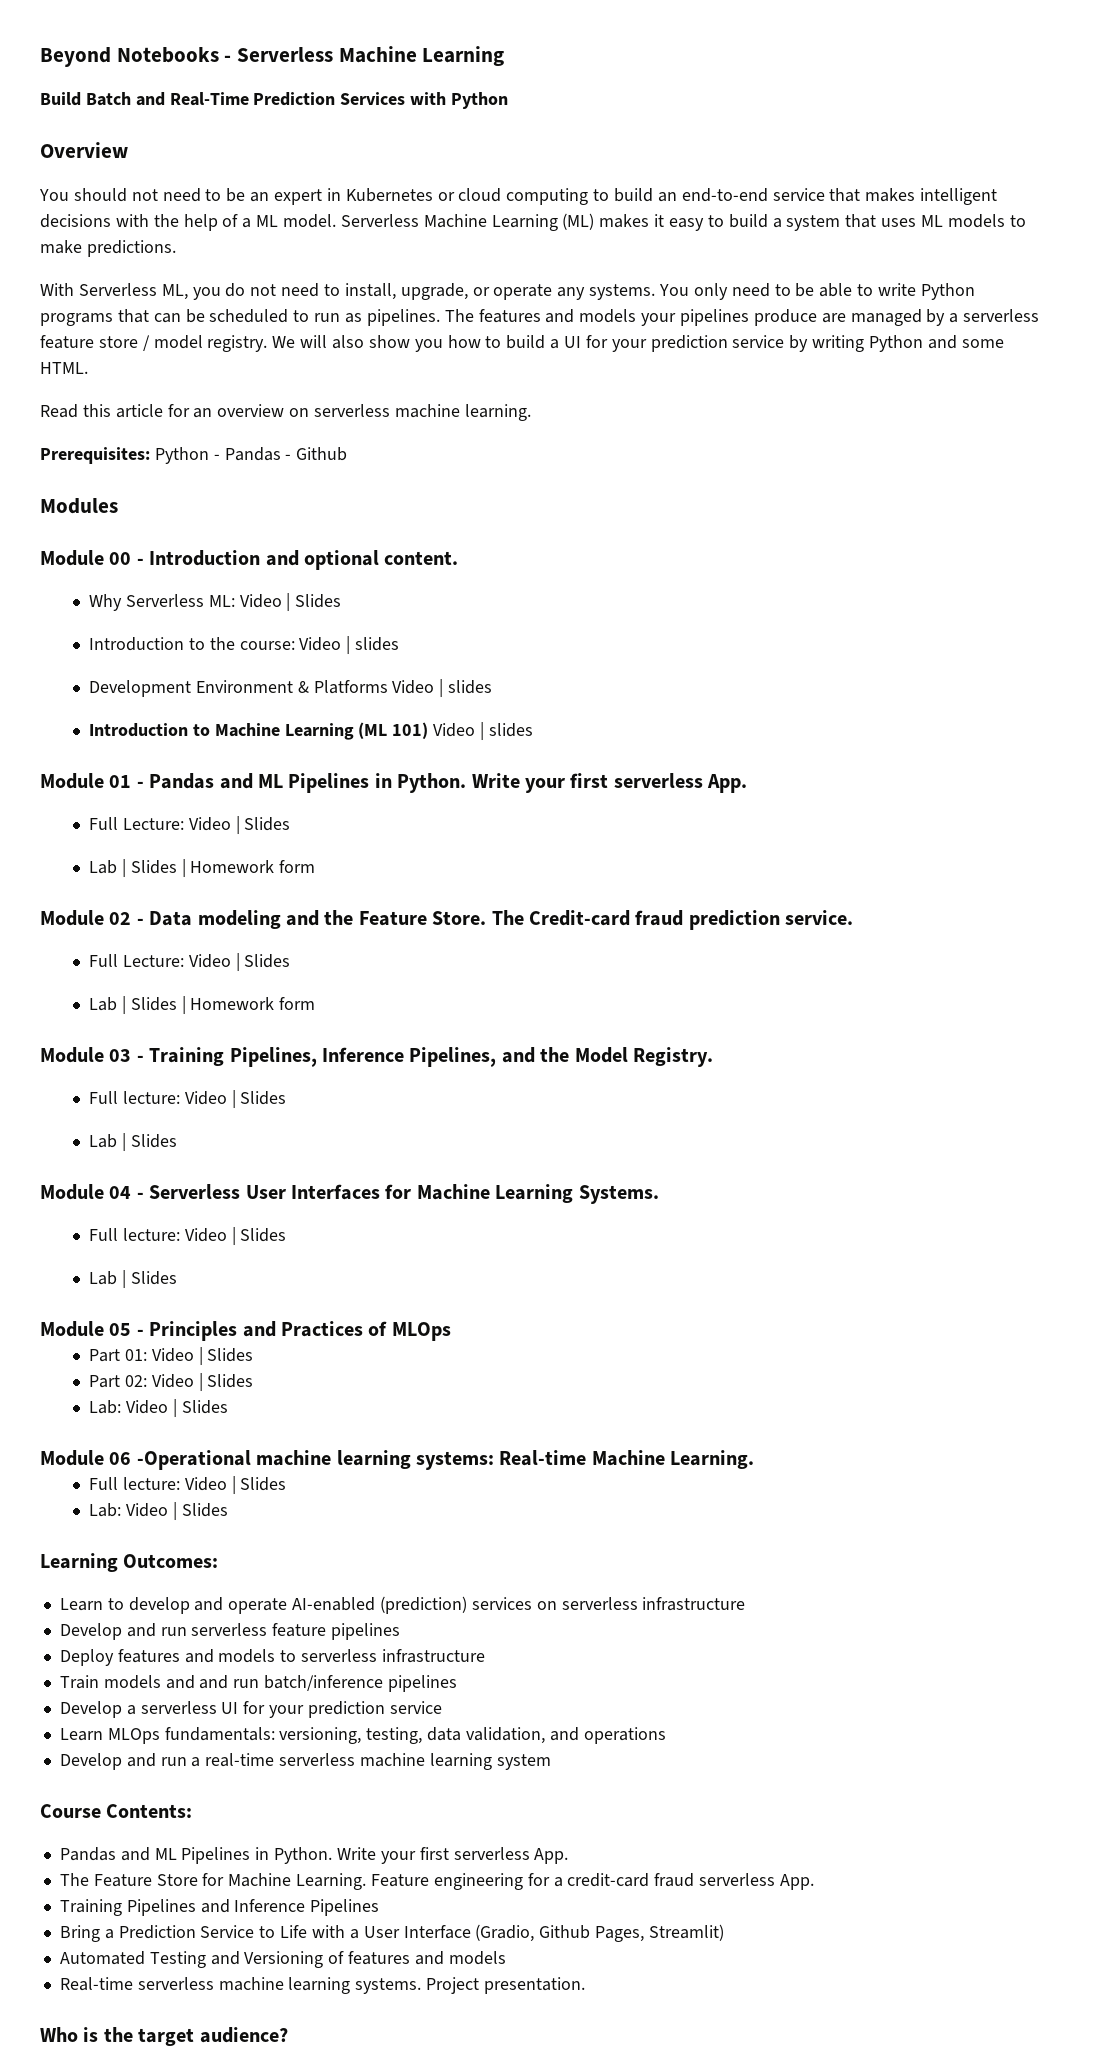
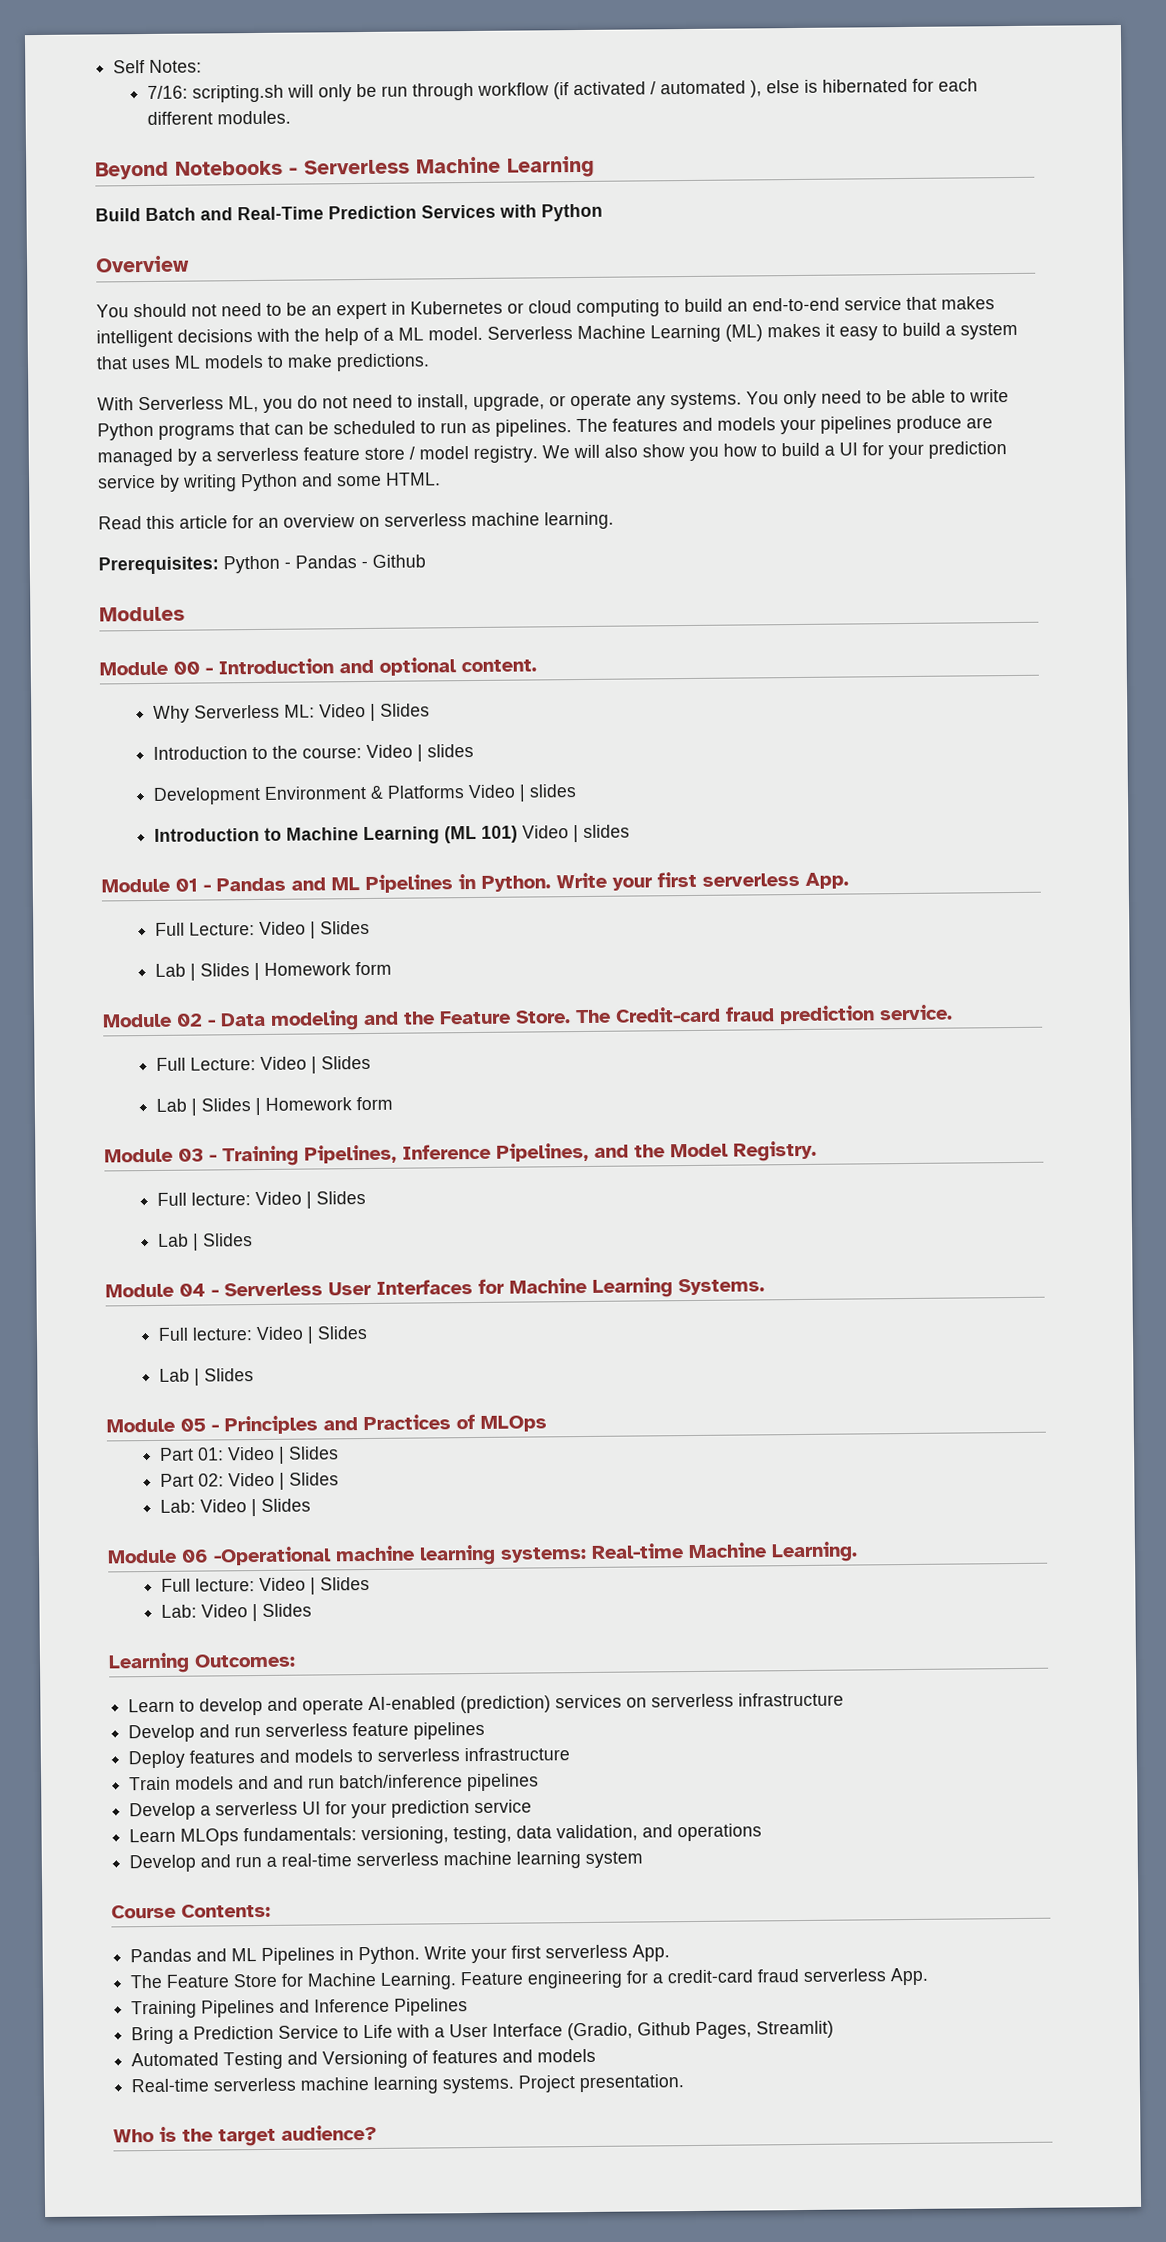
+ Self Notes:
+ 7/16: scripting.sh will only be run through workflow (if activated / automated ), else is hibernated for each different modules.

